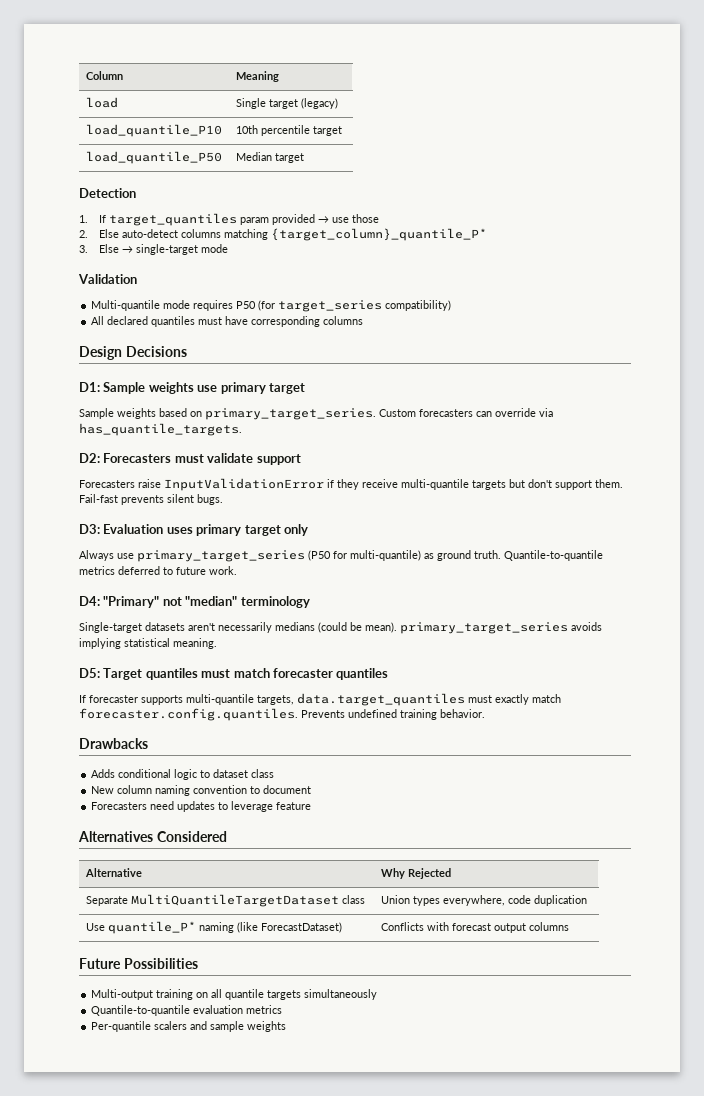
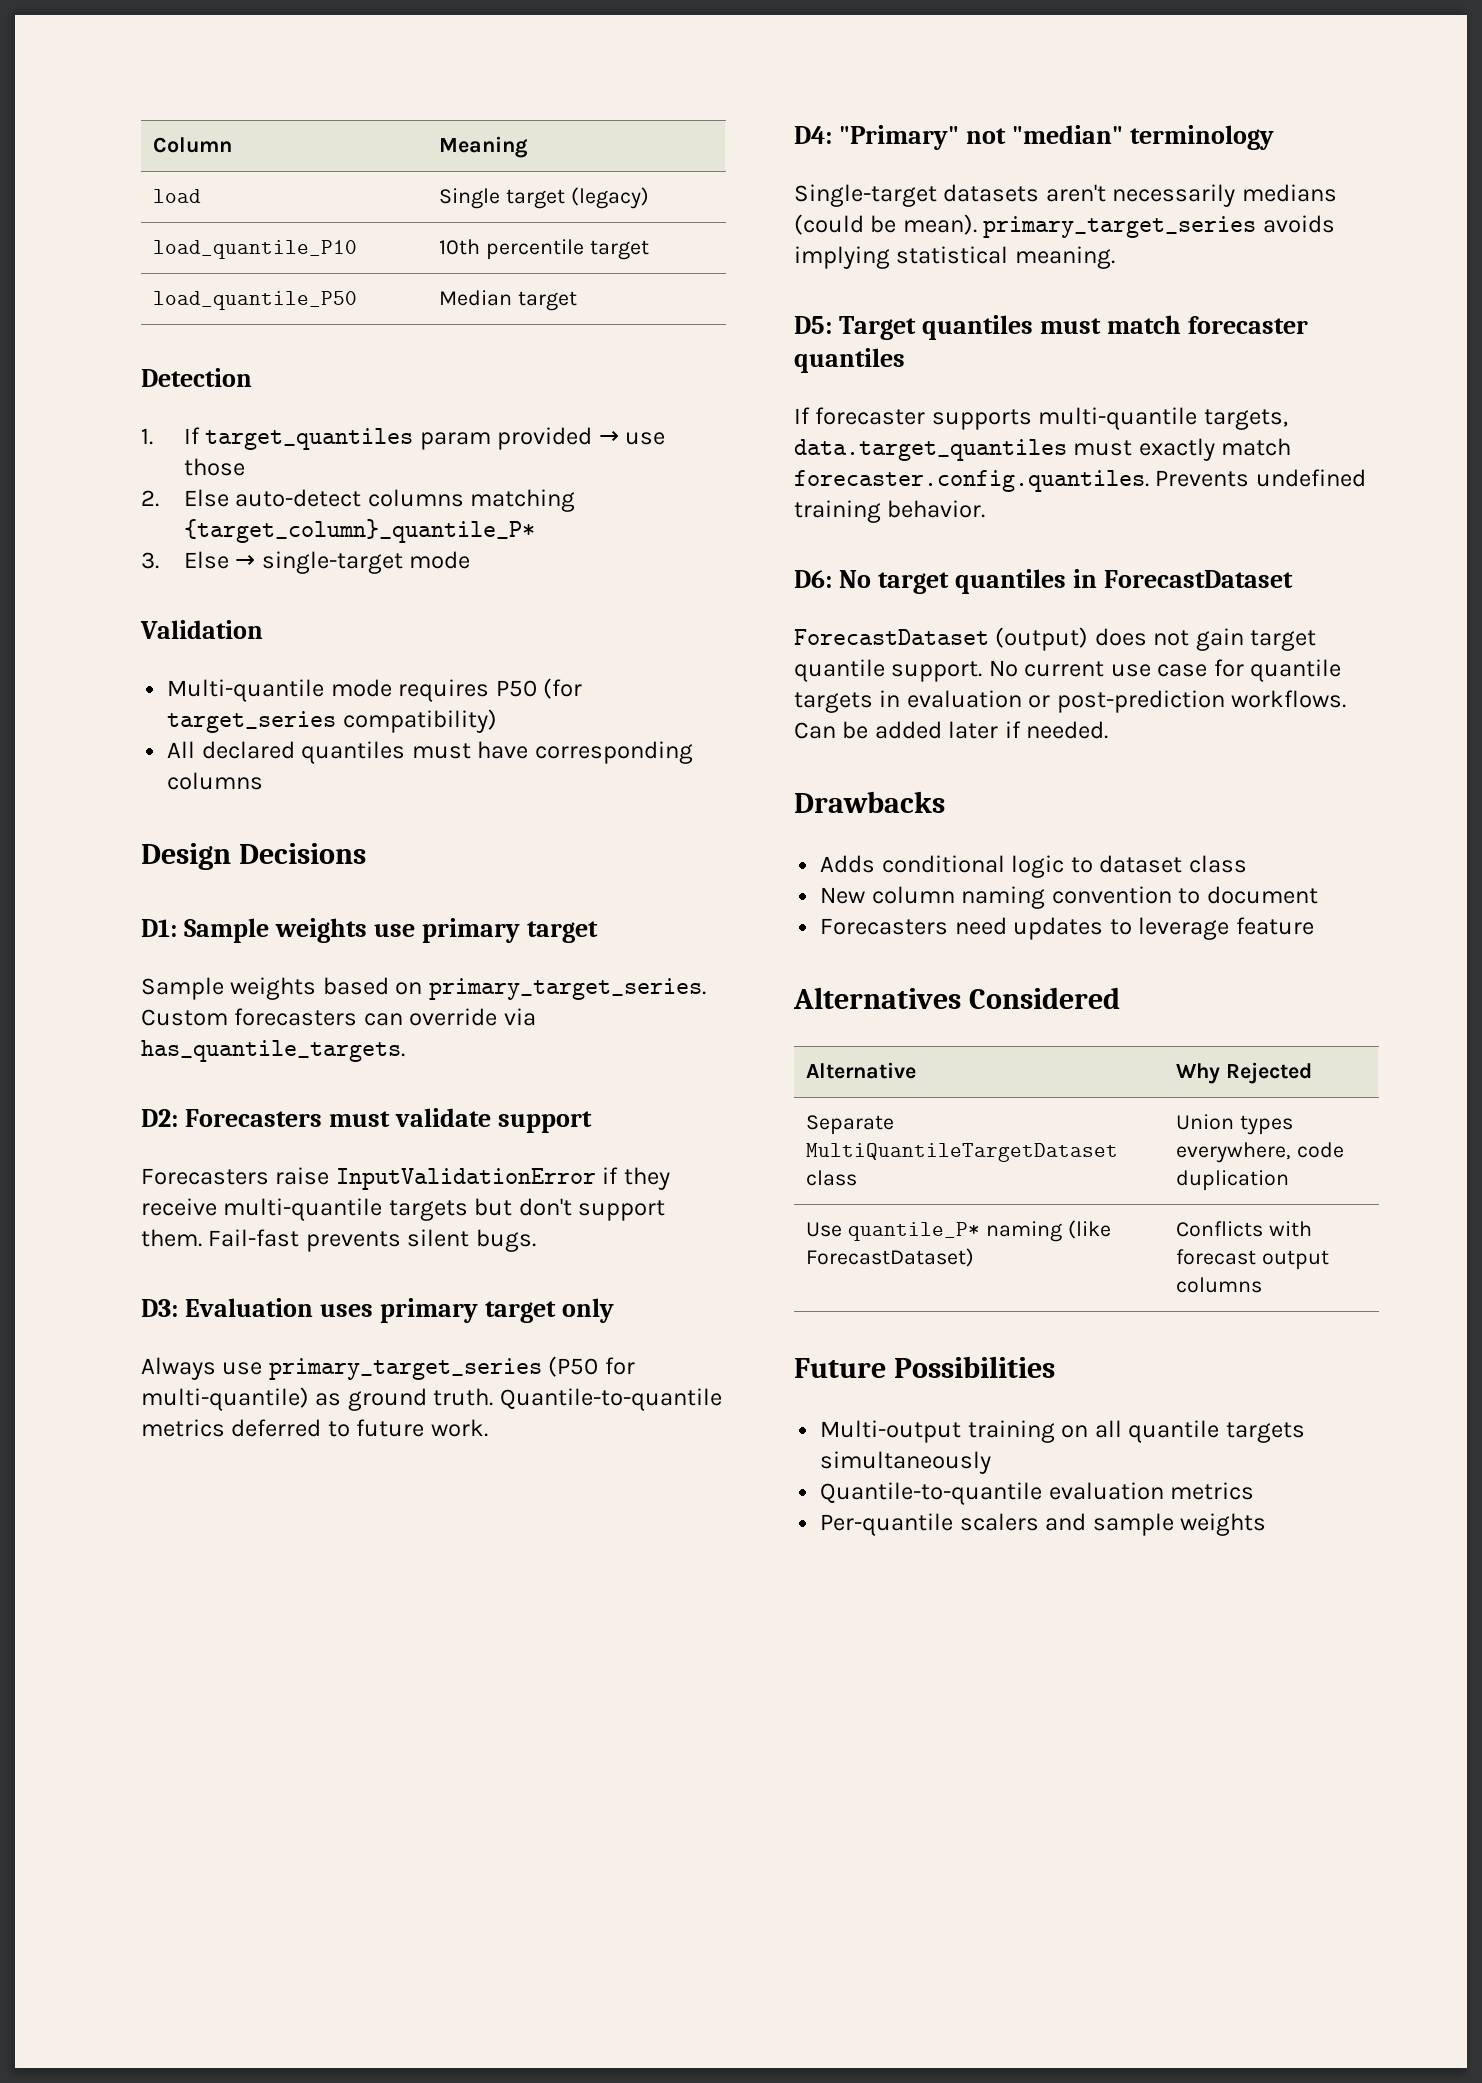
+ D6: No target quantiles in ForecastDataset
+ ForecastDataset (output) does not gain target quantile support. No current use case for quantile targets in evaluation or post-prediction workflows. Can be added later if needed.

